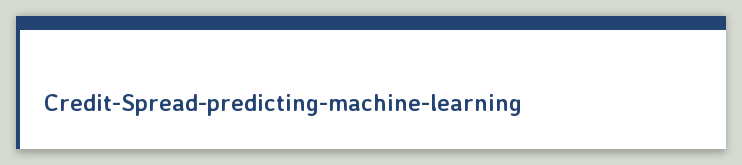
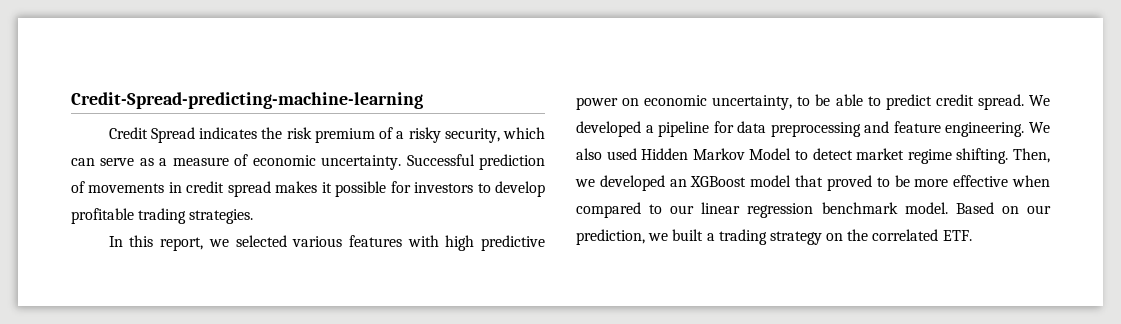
+ Credit Spread indicates the risk premium of a risky security, which can serve as a measure of economic uncertainty. Successful prediction of movements in credit spread makes it possible for investors to develop profitable trading strategies.
+ In this report, we selected various features with high predictive power on economic uncertainty, to be able to predict credit spread. We developed a pipeline for data preprocessing and feature engineering. We also used Hidden Markov Model to detect market regime shifting. Then, we developed an XGBoost model that proved to be more effective when compared to our linear regression benchmark model. Based on our prediction, we built a trading strategy on the correlated ETF.

